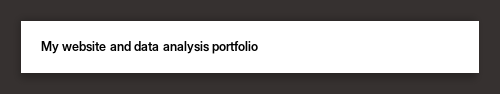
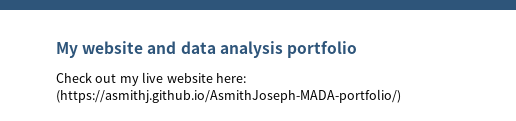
+ Check out my live website here: (https://asmithj.github.io/AsmithJoseph-MADA-portfolio/)

